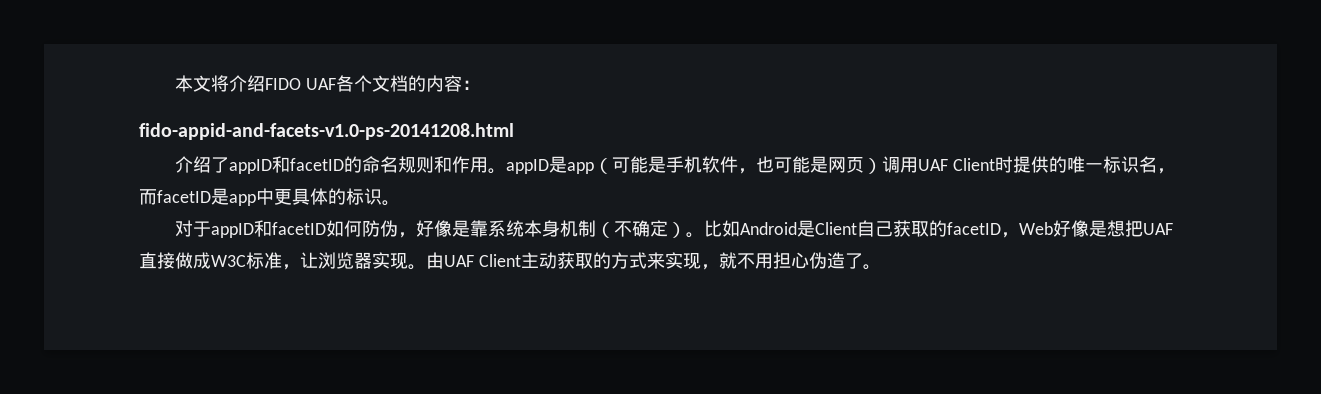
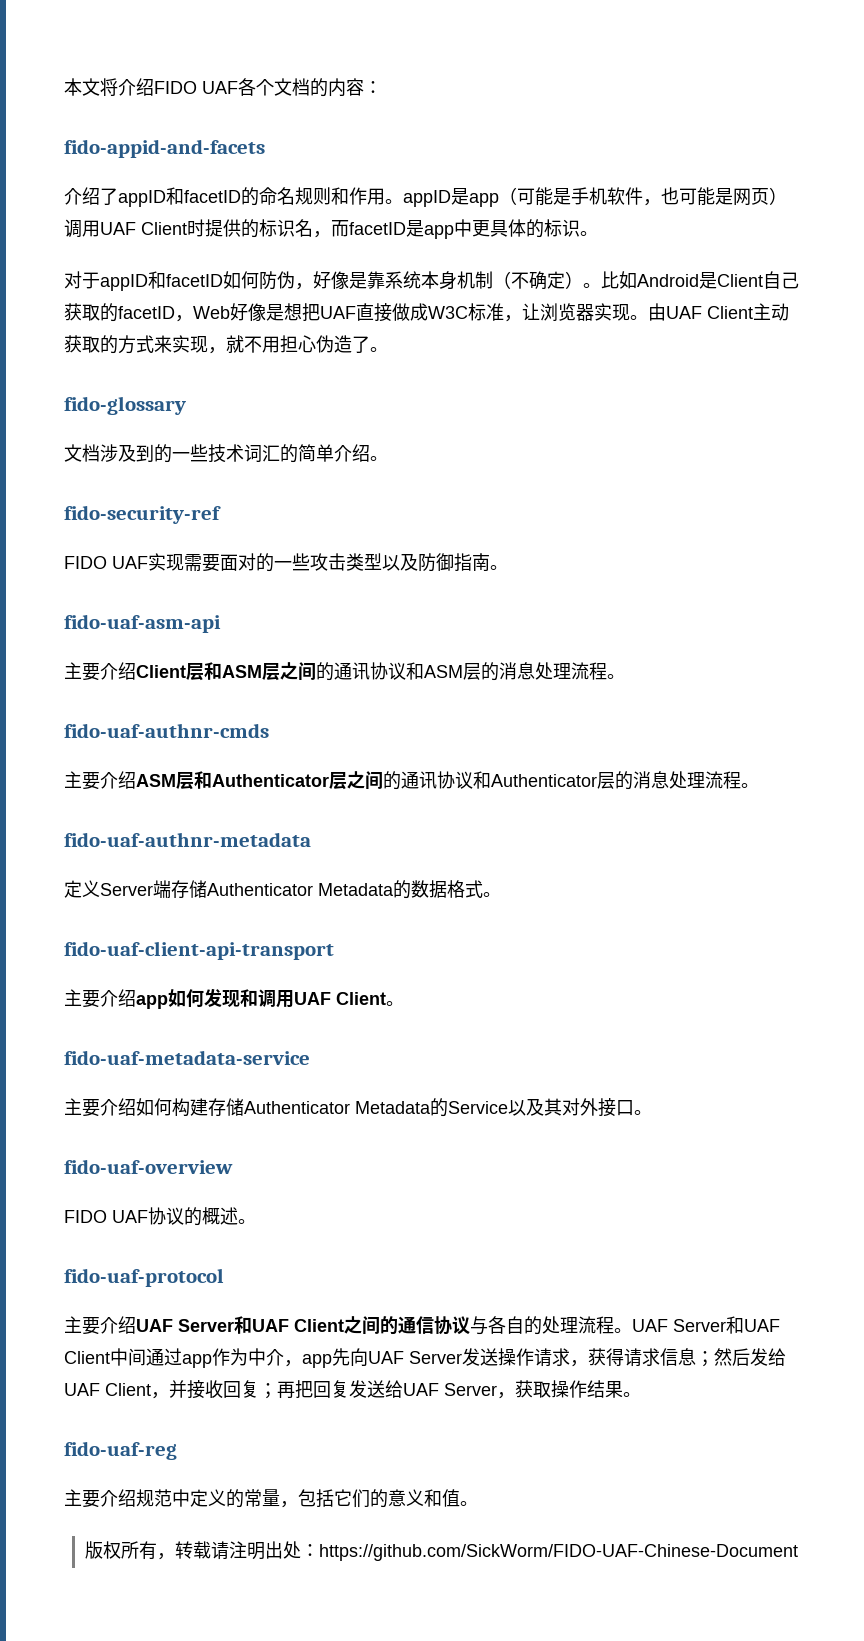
- fido-appid-and-facets-v1.0-ps-20141208.html
+ fido-appid-and-facets
- 介绍了appID和facetID的命名规则和作用。appID是app（可能是手机软件，也可能是网页）调用UAF Client时提供的唯一标识名，而facetID是app中更具体的标识。
+ 介绍了appID和facetID的命名规则和作用。appID是app（可能是手机软件，也可能是网页）调用UAF Client时提供的标识名，而facetID是app中更具体的标识。
+ fido-glossary
+ 文档涉及到的一些技术词汇的简单介绍。
+ fido-security-ref
+ FIDO UAF实现需要面对的一些攻击类型以及防御指南。
+ fido-uaf-asm-api
+ 主要介绍Client层和ASM层之间的通讯协议和ASM层的消息处理流程。
+ fido-uaf-authnr-cmds
+ 主要介绍ASM层和Authenticator层之间的通讯协议和Authenticator层的消息处理流程。
+ fido-uaf-authnr-metadata
+ 定义Server端存储Authenticator Metadata的数据格式。
+ fido-uaf-client-api-transport
+ 主要介绍app如何发现和调用UAF Client。
+ fido-uaf-metadata-service
+ 主要介绍如何构建存储Authenticator Metadata的Service以及其对外接口。
+ fido-uaf-overview
+ FIDO UAF协议的概述。
+ fido-uaf-protocol
+ 主要介绍UAF Server和UAF Client之间的通信协议与各自的处理流程。UAF Server和UAF Client中间通过app作为中介，app先向UAF Server发送操作请求，获得请求信息；然后发给UAF Client，并接收回复；再把回复发送给UAF Server，获取操作结果。
+ fido-uaf-reg
+ 主要介绍规范中定义的常量，包括它们的意义和值。
+ 版权所有，转载请注明出处：https://github.com/SickWorm/FIDO-UAF-Chinese-Document

